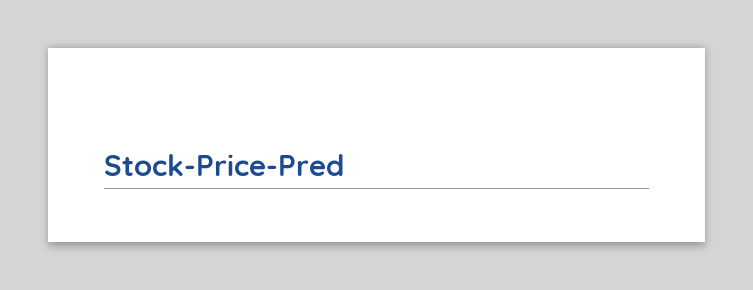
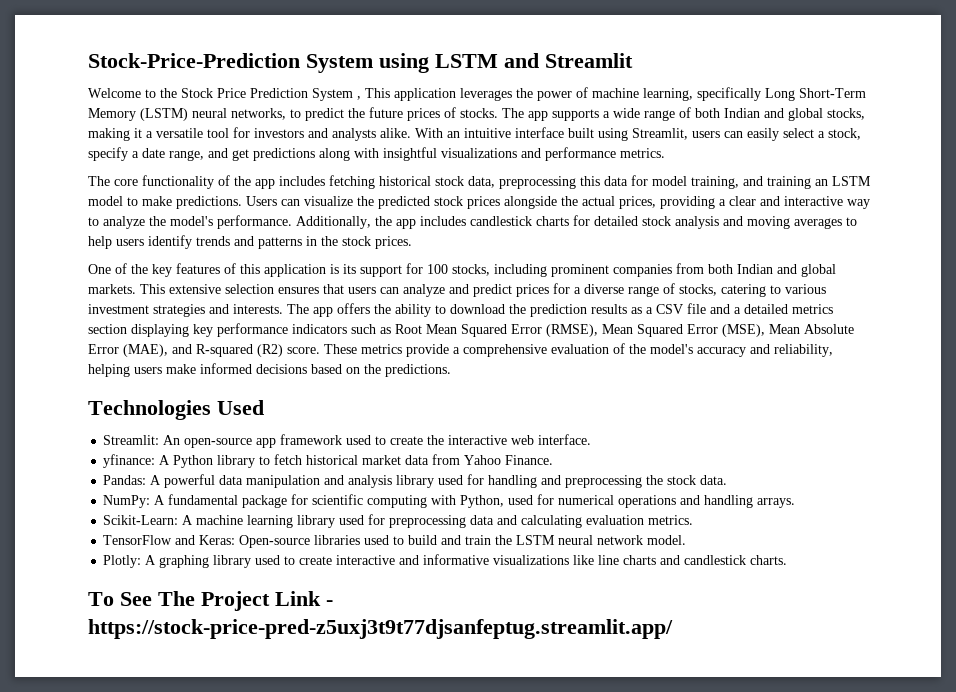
- Stock-Price-Pred
+ Stock-Price-Prediction System using LSTM and Streamlit
+ Welcome to the Stock Price Prediction System , This application leverages the power of machine learning, specifically Long Short-Term Memory (LSTM) neural networks, to predict the future prices of stocks. The app supports a wide range of both Indian and global stocks, making it a versatile tool for investors and analysts alike. With an intuitive interface built using Streamlit, users can easily select a stock, specify a date range, and get predictions along with insightful visualizations and performance metrics.
+ The core functionality of the app includes fetching historical stock data, preprocessing this data for model training, and training an LSTM model to make predictions. Users can visualize the predicted stock prices alongside the actual prices, providing a clear and interactive way to analyze the model's performance. Additionally, the app includes candlestick charts for detailed stock analysis and moving averages to help users identify trends and patterns in the stock prices.
+ One of the key features of this application is its support for 100 stocks, including prominent companies from both Indian and global markets. This extensive selection ensures that users can analyze and predict prices for a diverse range of stocks, catering to various investment strategies and interests. The app offers the ability to download the prediction results as a CSV file and a detailed metrics section displaying key performance indicators such as Root Mean Squared Error (RMSE), Mean Squared Error (MSE), Mean Absolute Error (MAE), and R-squared (R2) score. These metrics provide a comprehensive evaluation of the model's accuracy and reliability, helping users make informed decisions based on the predictions.
+ Technologies Used
+ Streamlit: An open-source app framework used to create the interactive web interface.
+ yfinance: A Python library to fetch historical market data from Yahoo Finance.
+ Pandas: A powerful data manipulation and analysis library used for handling and preprocessing the stock data.
+ NumPy: A fundamental package for scientific computing with Python, used for numerical operations and handling arrays.
+ Scikit-Learn: A machine learning library used for preprocessing data and calculating evaluation metrics.
+ TensorFlow and Keras: Open-source libraries used to build and train the LSTM neural network model.
+ Plotly: A graphing library used to create interactive and informative visualizations like line charts and candlestick charts.
+ To See The Project Link - https://stock-price-pred-z5uxj3t9t77djsanfeptug.streamlit.app/

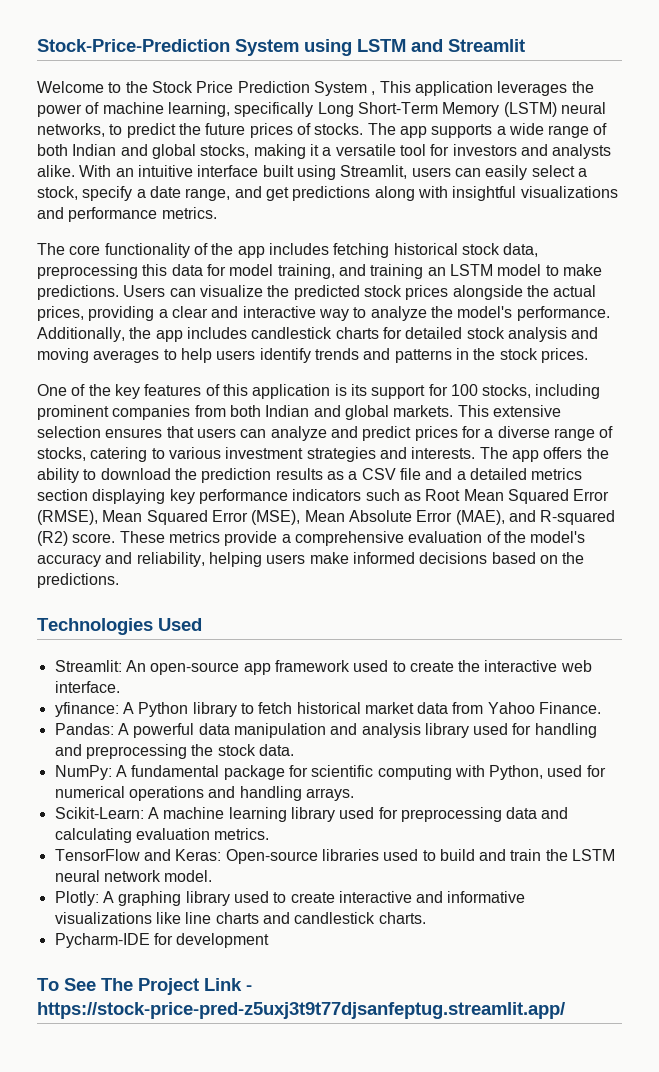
+ Pycharm-IDE for development

